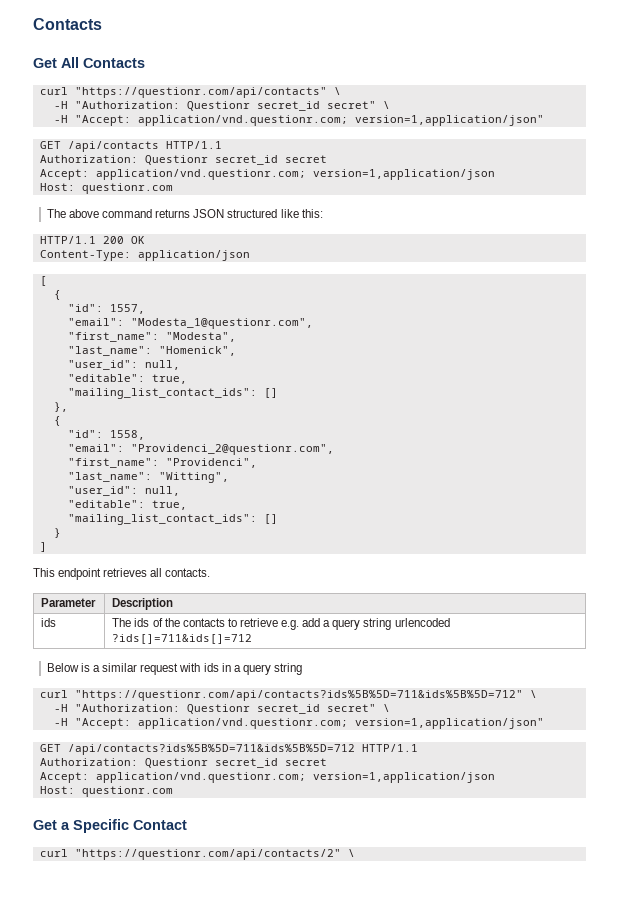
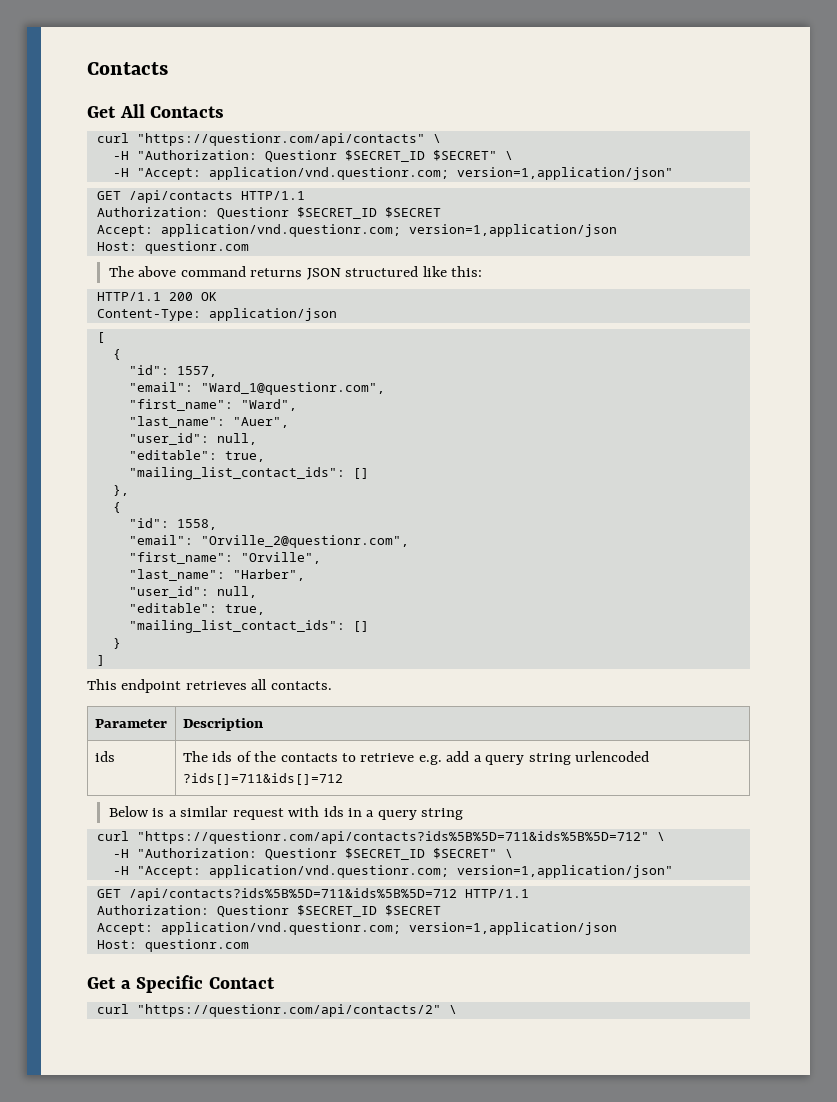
  curl "https://questionr.com/api/contacts" \
- -H "Authorization: Questionr secret_id secret" \
+ -H "Authorization: Questionr $SECRET_ID $SECRET" \
  GET /api/contacts HTTP/1.1
- Authorization: Questionr secret_id secret
+ Authorization: Questionr $SECRET_ID $SECRET
- "email": "Modesta_1@questionr.com",
- "first_name": "Modesta",
- "last_name": "Homenick",
+ "email": "Ward_1@questionr.com",
+ "first_name": "Ward",
+ "last_name": "Auer",
- "email": "Providenci_2@questionr.com",
- "first_name": "Providenci",
- "last_name": "Witting",
+ "email": "Orville_2@questionr.com",
+ "first_name": "Orville",
+ "last_name": "Harber",
  curl "https://questionr.com/api/contacts?ids%5B%5D=711&ids%5B%5D=712" \
- -H "Authorization: Questionr secret_id secret" \
+ -H "Authorization: Questionr $SECRET_ID $SECRET" \
  GET /api/contacts?ids%5B%5D=711&ids%5B%5D=712 HTTP/1.1
- Authorization: Questionr secret_id secret
+ Authorization: Questionr $SECRET_ID $SECRET

